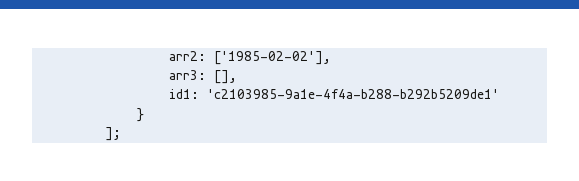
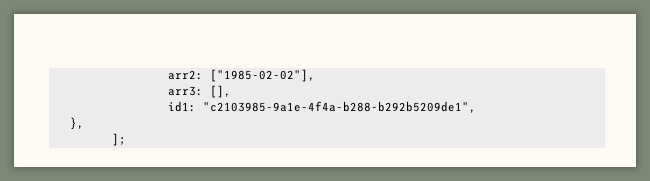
- arr2: ['1985-02-02'],
+ arr2: ["1985-02-02"],
- id1: 'c2103985-9a1e-4f4a-b288-b292b5209de1'
- }
+ id1: "c2103985-9a1e-4f4a-b288-b292b5209de1",
+ },

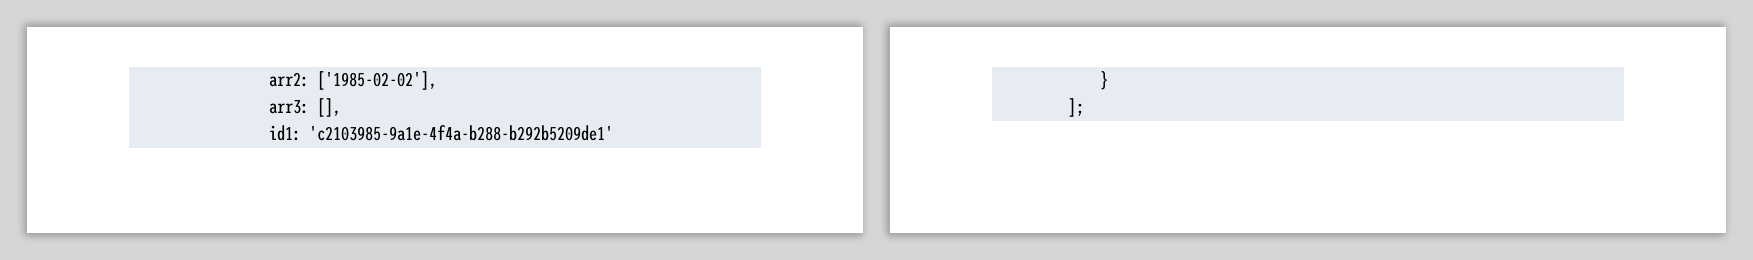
- arr2: ["1985-02-02"],
+ arr2: ['1985-02-02'],
- id1: "c2103985-9a1e-4f4a-b288-b292b5209de1",
- },
+ id1: 'c2103985-9a1e-4f4a-b288-b292b5209de1'
+ }

